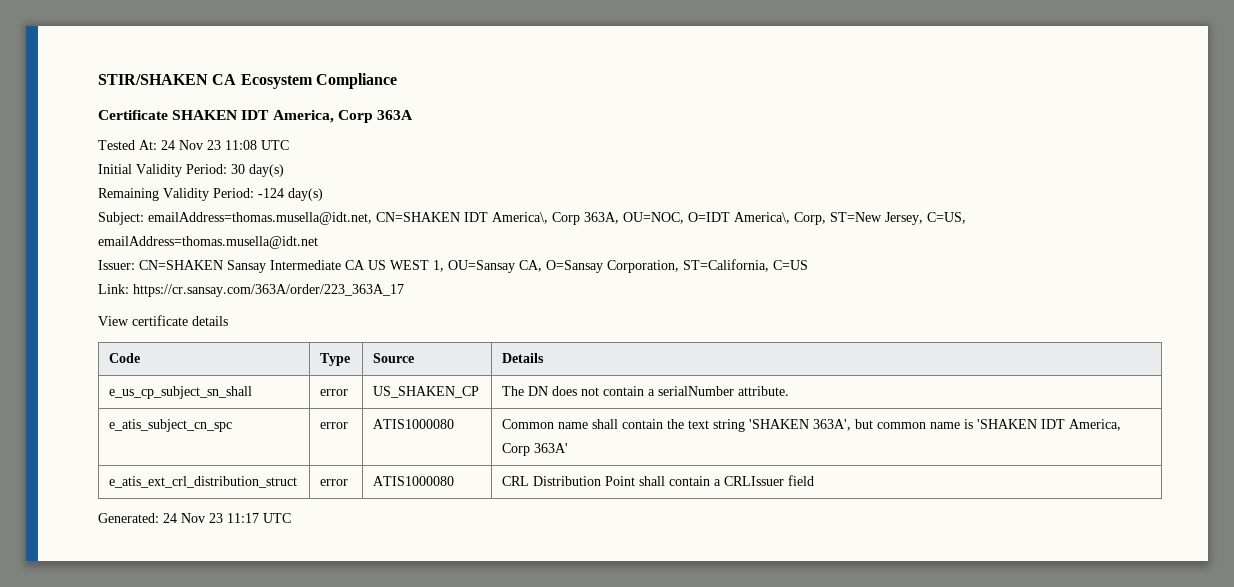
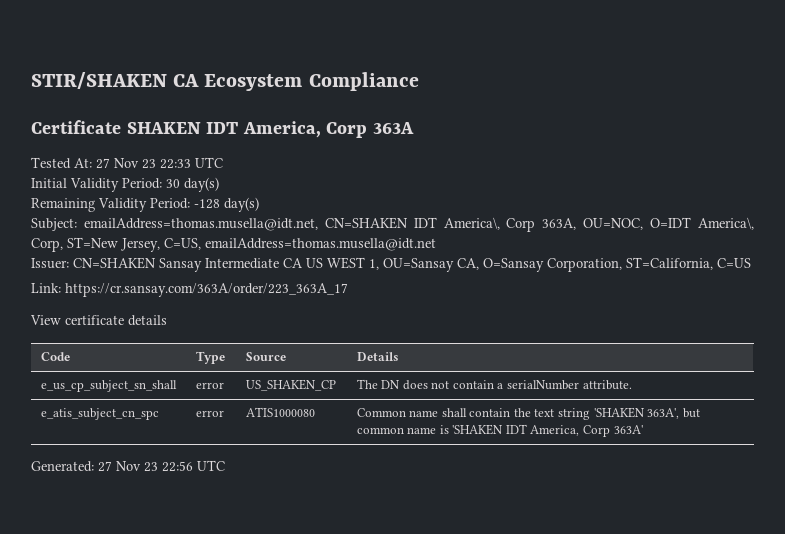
- Tested At: 24 Nov 23 11:08 UTC
+ Tested At: 27 Nov 23 22:33 UTC
- Remaining Validity Period: -124 day(s)
+ Remaining Validity Period: -128 day(s)
- e_atis_ext_crl_distribution_struct | error | ATIS1000080 | CRL Distribution Point shall contain a CRLIssuer field
- Generated: 24 Nov 23 11:17 UTC
+ Generated: 27 Nov 23 22:56 UTC

